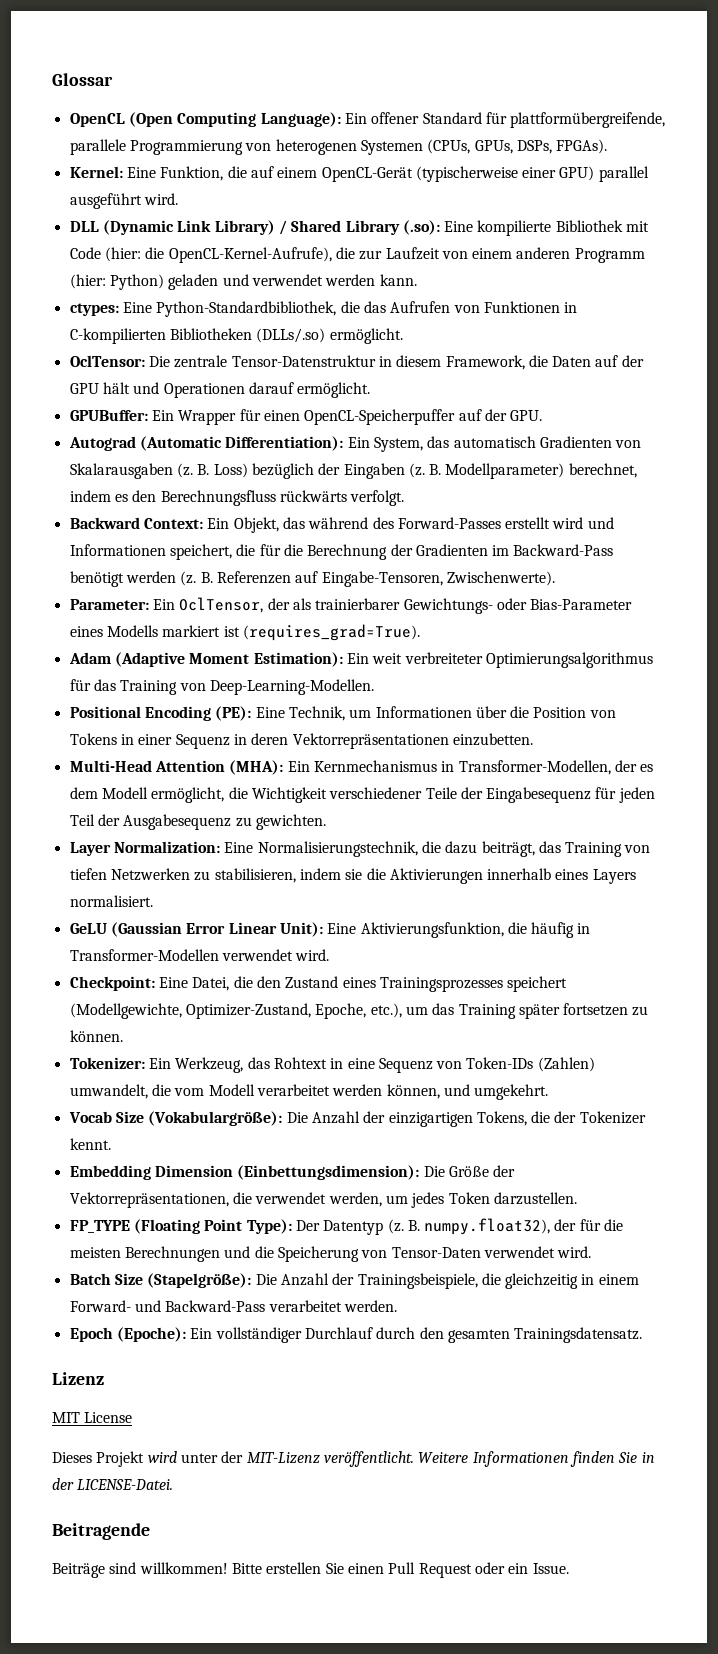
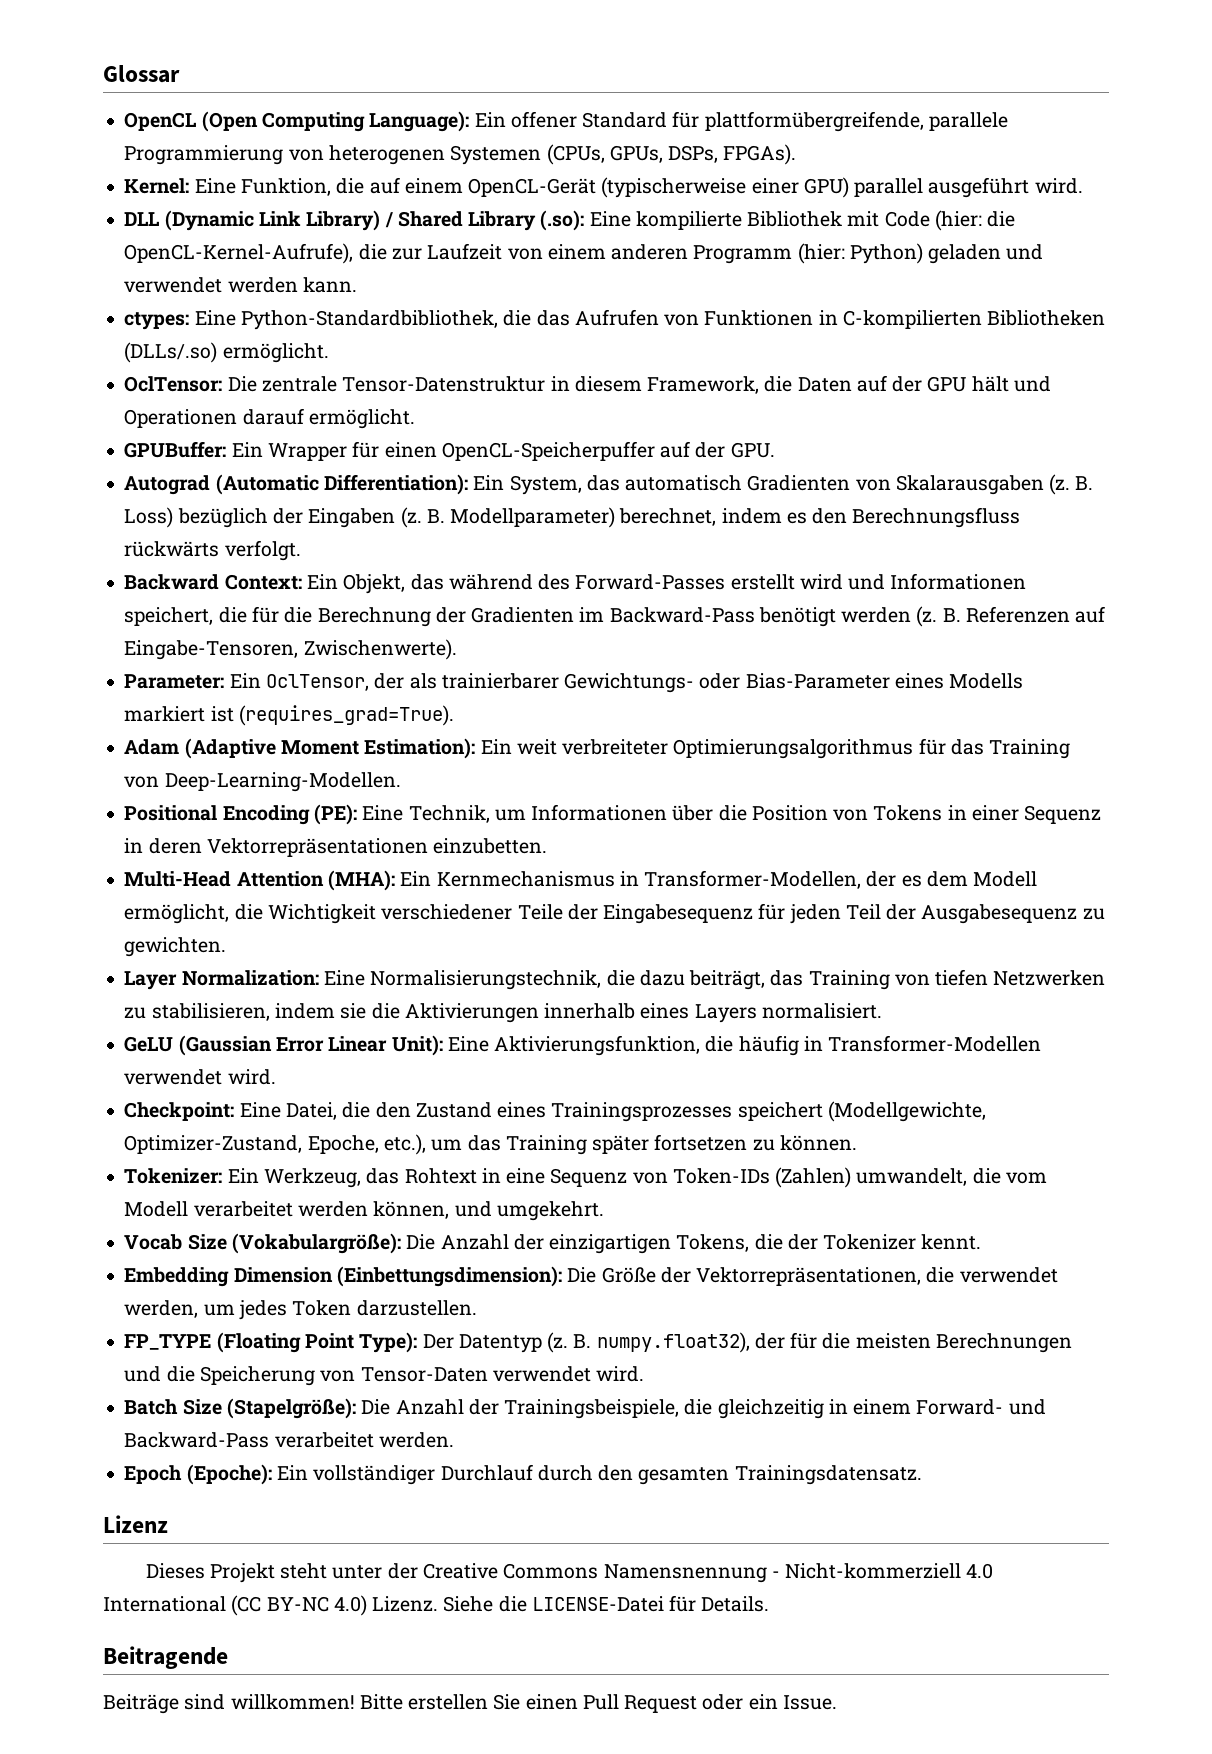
- MIT License
- Dieses Projekt wird unter der MIT-Lizenz veröffentlicht. Weitere Informationen finden Sie in der LICENSE-Datei.
+ Dieses Projekt steht unter der Creative Commons Namensnennung - Nicht-kommerziell 4.0 International (CC BY-NC 4.0) Lizenz. Siehe die LICENSE-Datei für Details.

